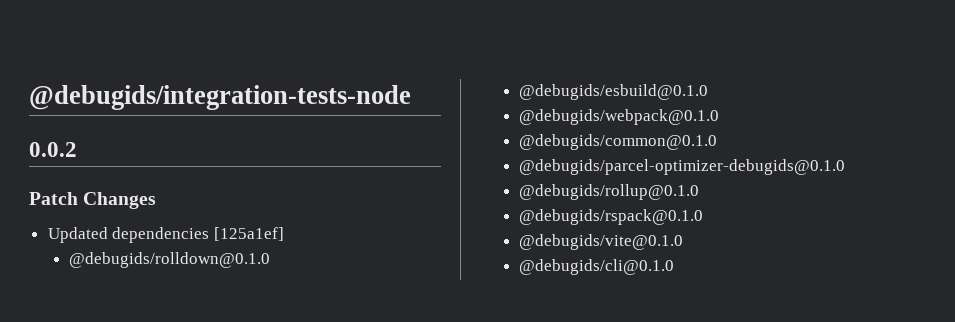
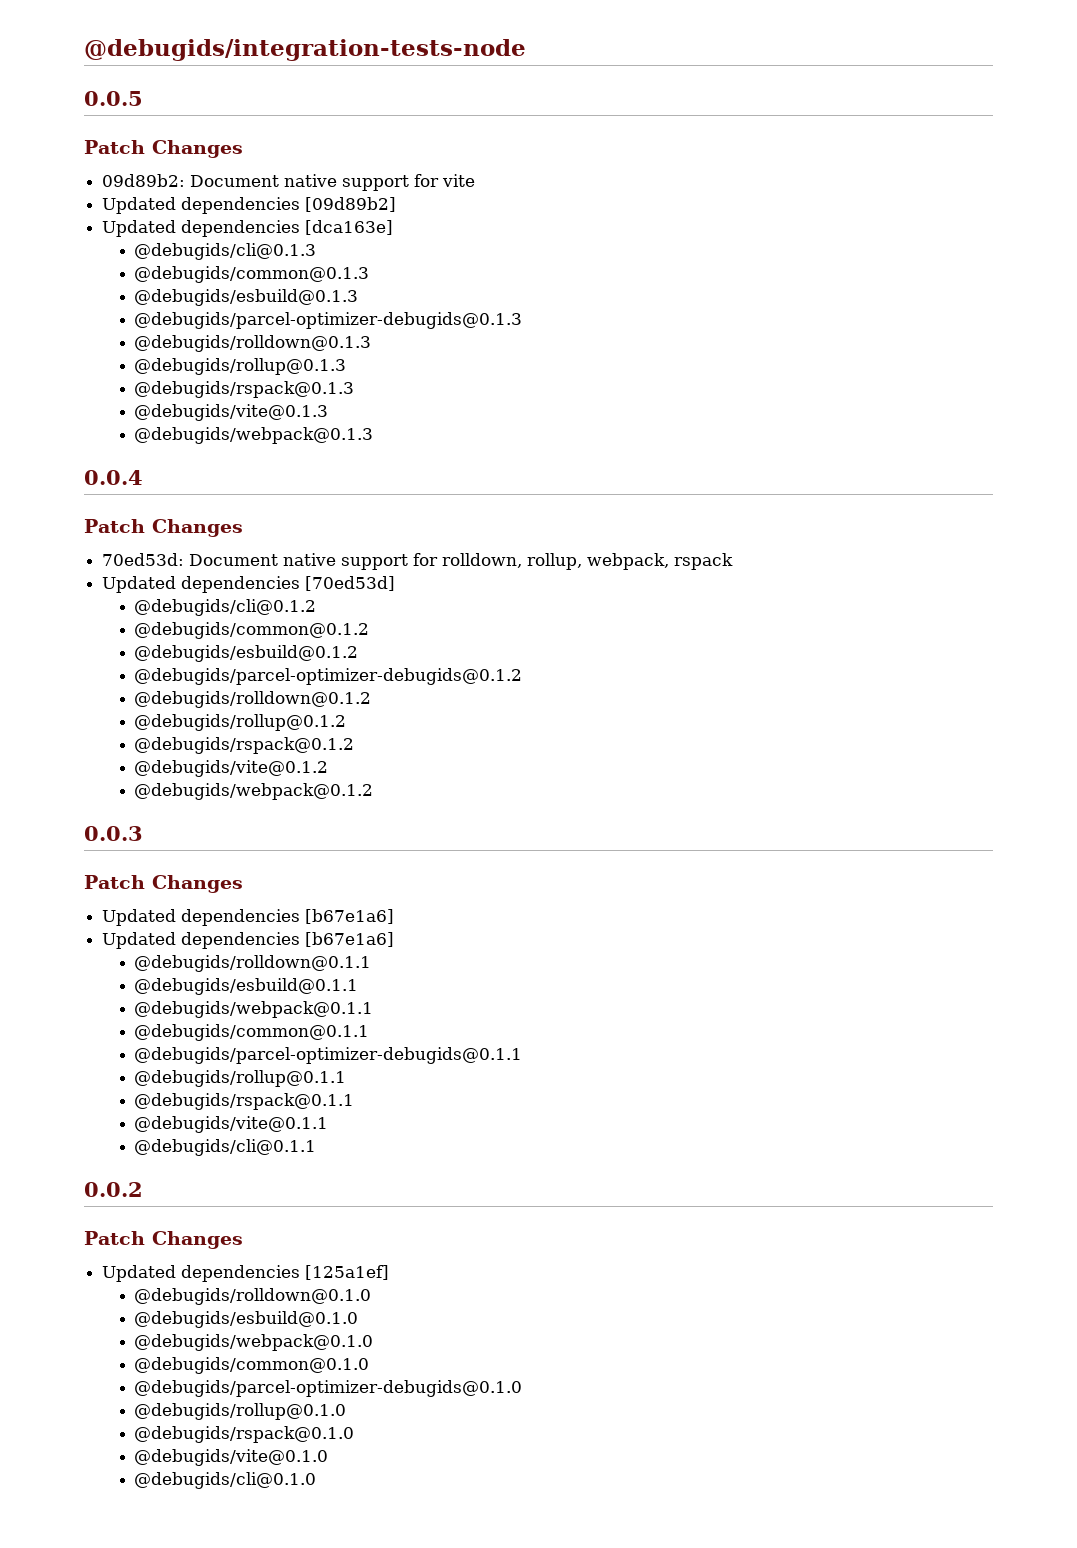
+ 0.0.5
+ Patch Changes
+ 09d89b2: Document native support for vite
+ Updated dependencies [09d89b2]
+ Updated dependencies [dca163e]
+ @debugids/cli@0.1.3
+ @debugids/common@0.1.3
+ @debugids/esbuild@0.1.3
+ @debugids/parcel-optimizer-debugids@0.1.3
+ @debugids/rolldown@0.1.3
+ @debugids/rollup@0.1.3
+ @debugids/rspack@0.1.3
+ @debugids/vite@0.1.3
+ @debugids/webpack@0.1.3
+ 0.0.4
+ Patch Changes
+ 70ed53d: Document native support for rolldown, rollup, webpack, rspack
+ Updated dependencies [70ed53d]
+ @debugids/cli@0.1.2
+ @debugids/common@0.1.2
+ @debugids/esbuild@0.1.2
+ @debugids/parcel-optimizer-debugids@0.1.2
+ @debugids/rolldown@0.1.2
+ @debugids/rollup@0.1.2
+ @debugids/rspack@0.1.2
+ @debugids/vite@0.1.2
+ @debugids/webpack@0.1.2
+ 0.0.3
+ Patch Changes
+ Updated dependencies [b67e1a6]
+ Updated dependencies [b67e1a6]
+ @debugids/rolldown@0.1.1
+ @debugids/esbuild@0.1.1
+ @debugids/webpack@0.1.1
+ @debugids/common@0.1.1
+ @debugids/parcel-optimizer-debugids@0.1.1
+ @debugids/rollup@0.1.1
+ @debugids/rspack@0.1.1
+ @debugids/vite@0.1.1
+ @debugids/cli@0.1.1

